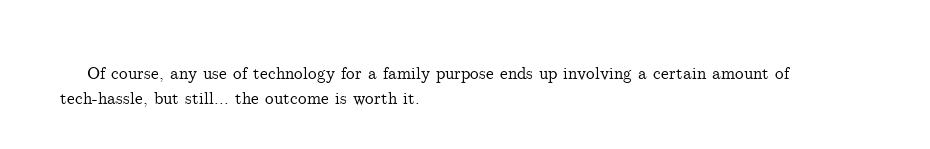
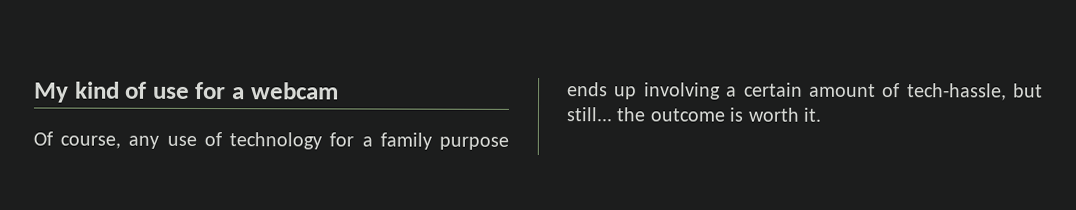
+ My kind of use for a webcam

